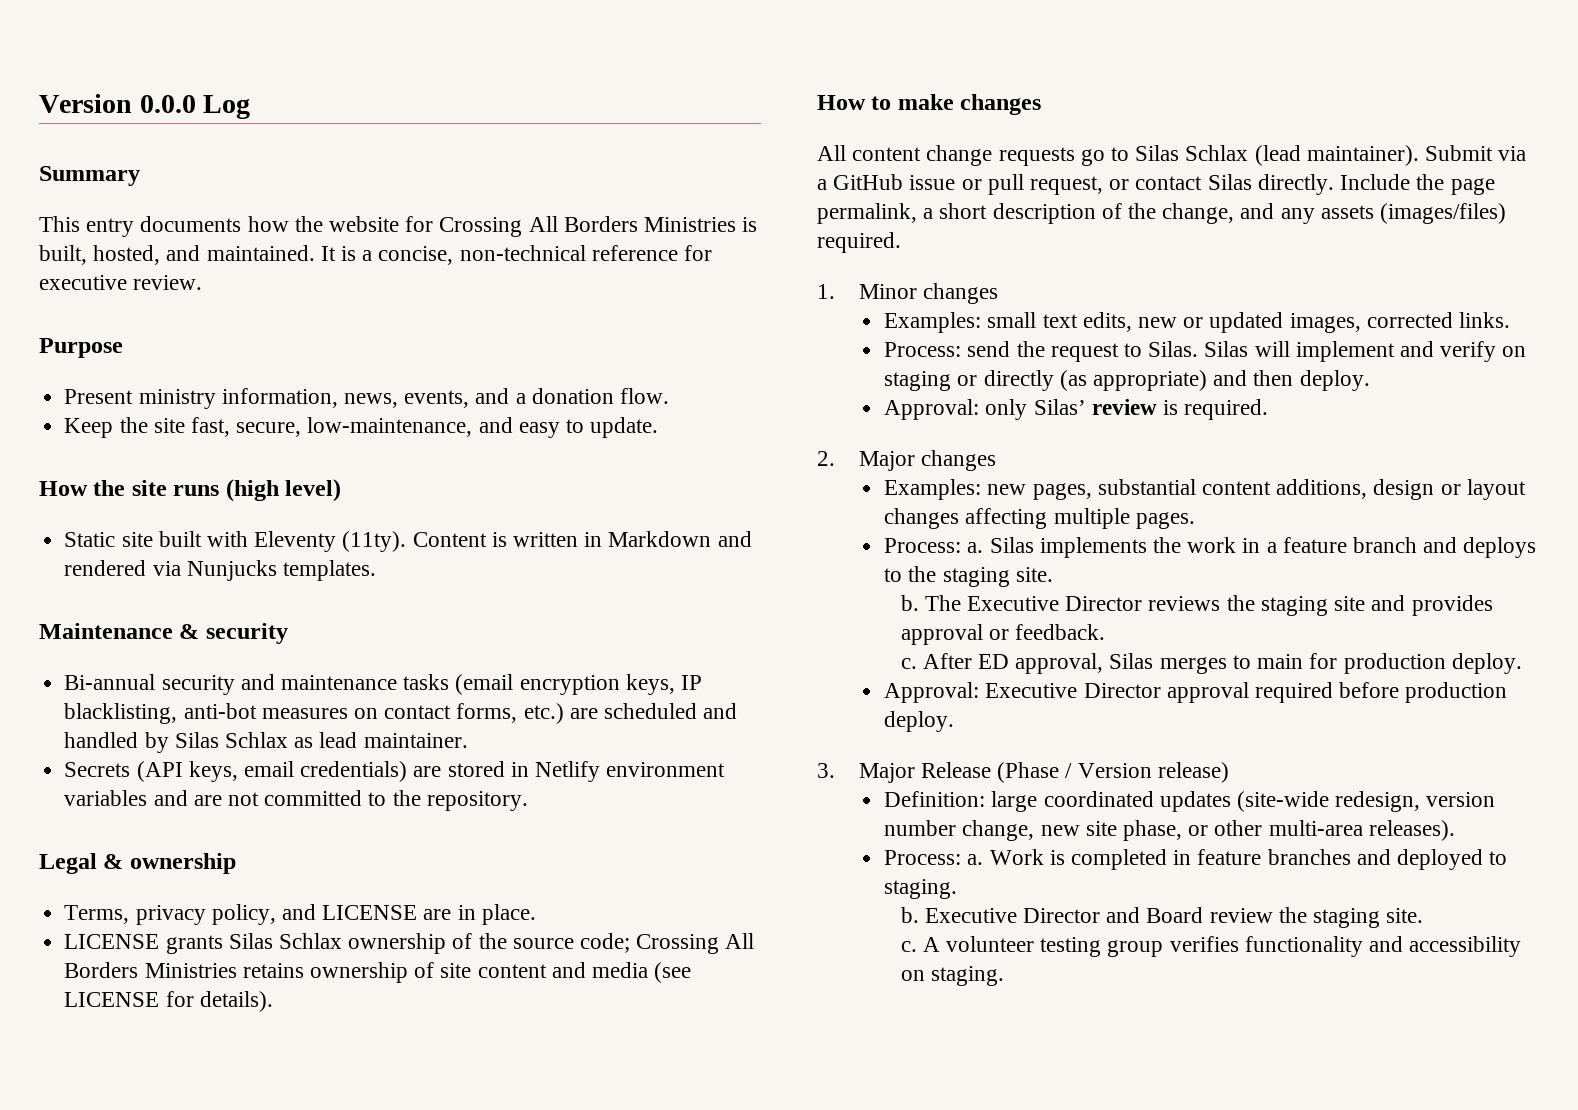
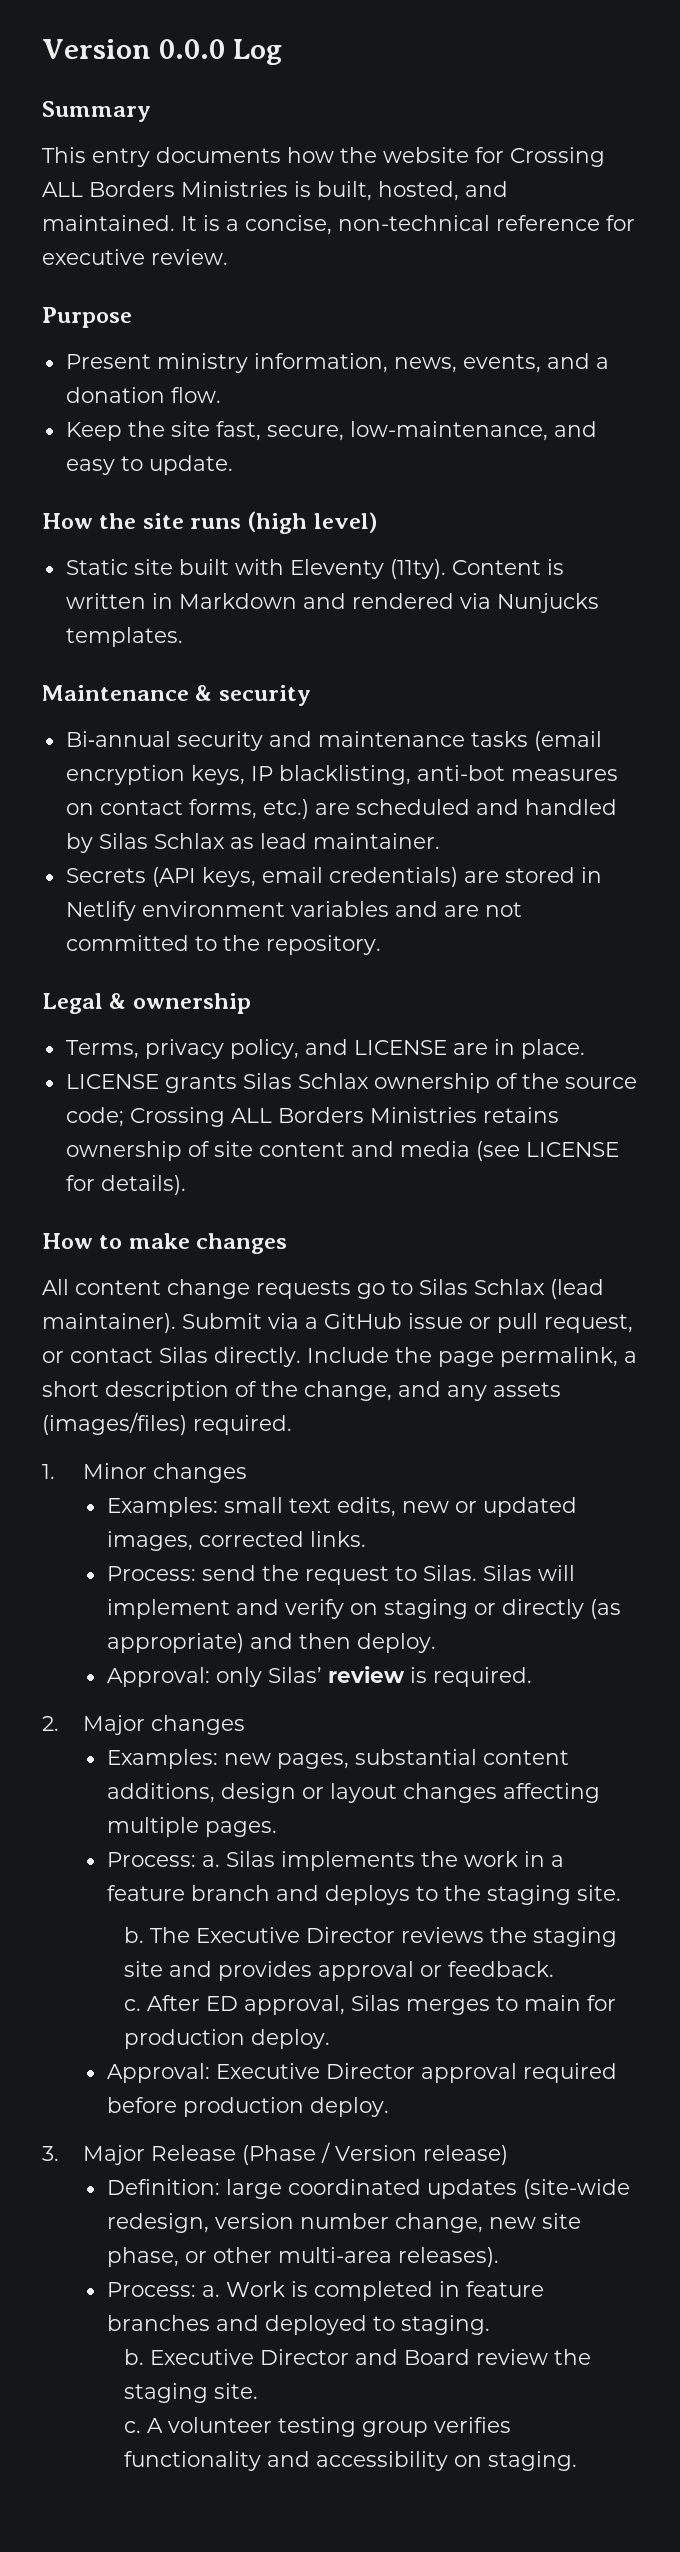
- This entry documents how the website for Crossing All Borders Ministries is built, hosted, and maintained.
+ This entry documents how the website for Crossing ALL Borders Ministries is built, hosted, and maintained.
- LICENSE grants Silas Schlax ownership of the source code; Crossing All Borders Ministries retains ownership of site content and media (see LICENSE for details).
+ LICENSE grants Silas Schlax ownership of the source code; Crossing ALL Borders Ministries retains ownership of site content and media (see LICENSE for details).

